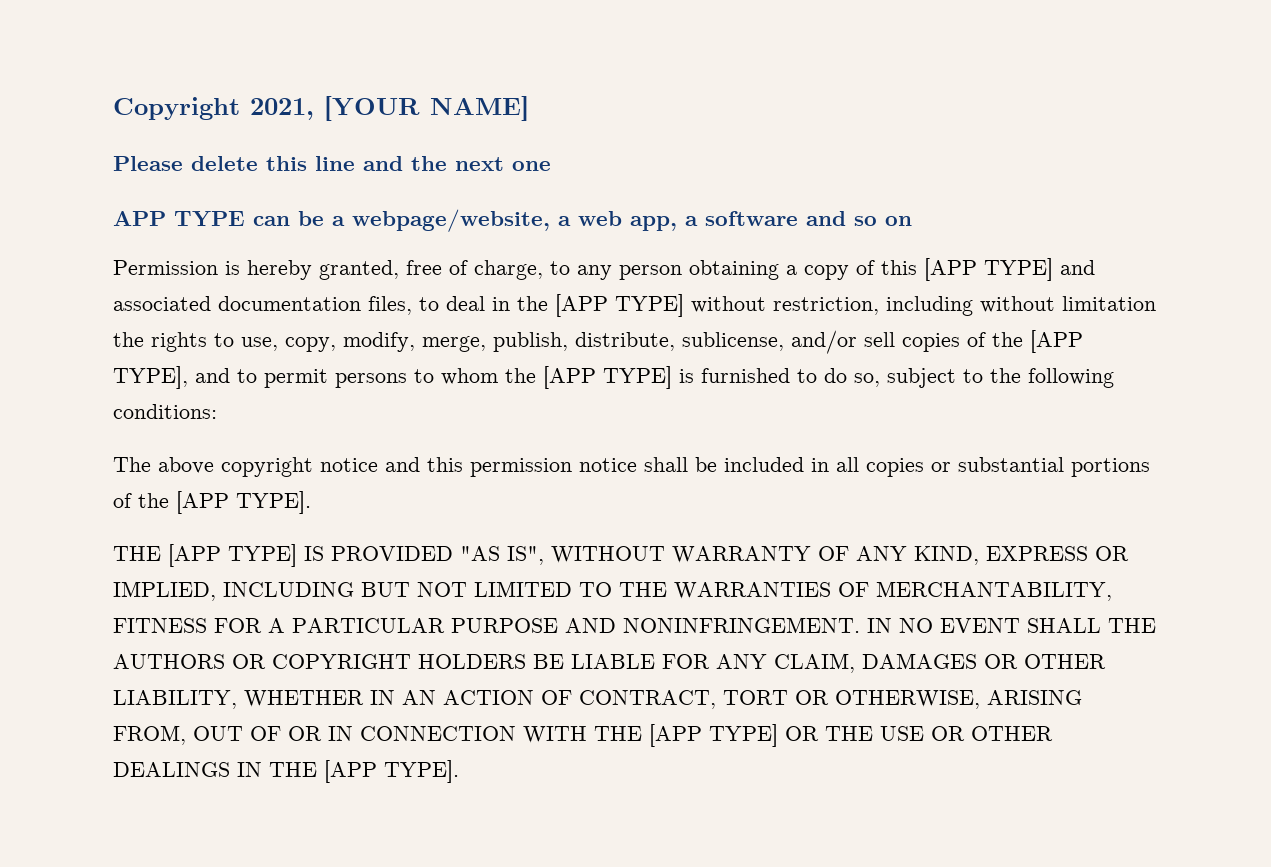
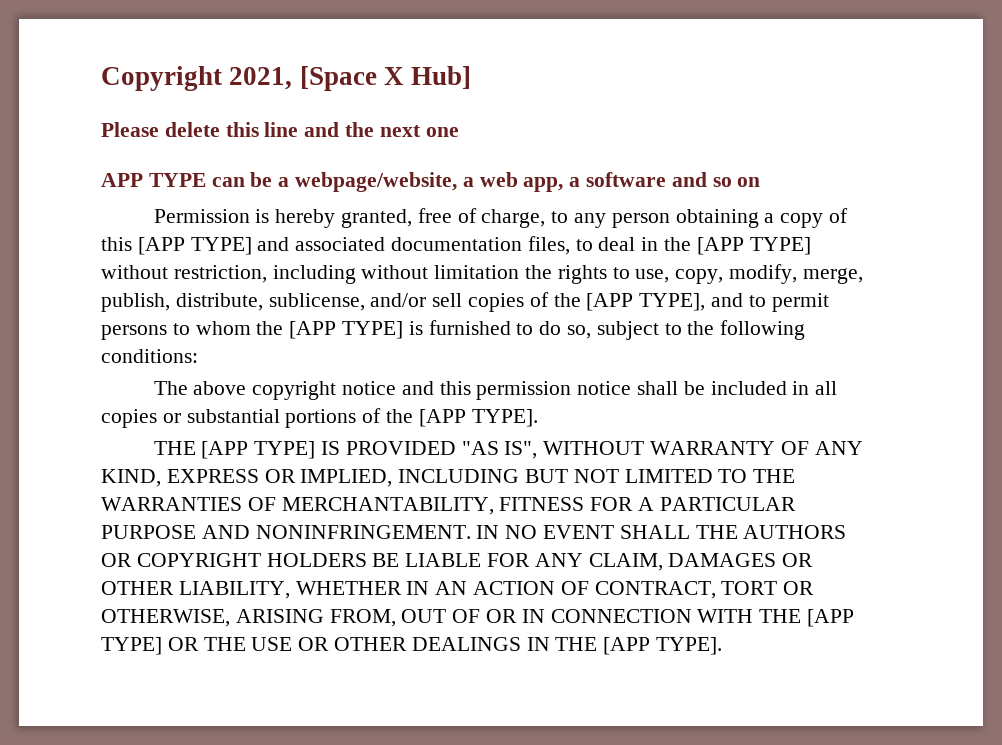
- Copyright 2021, [YOUR NAME]
+ Copyright 2021, [Space X Hub]

